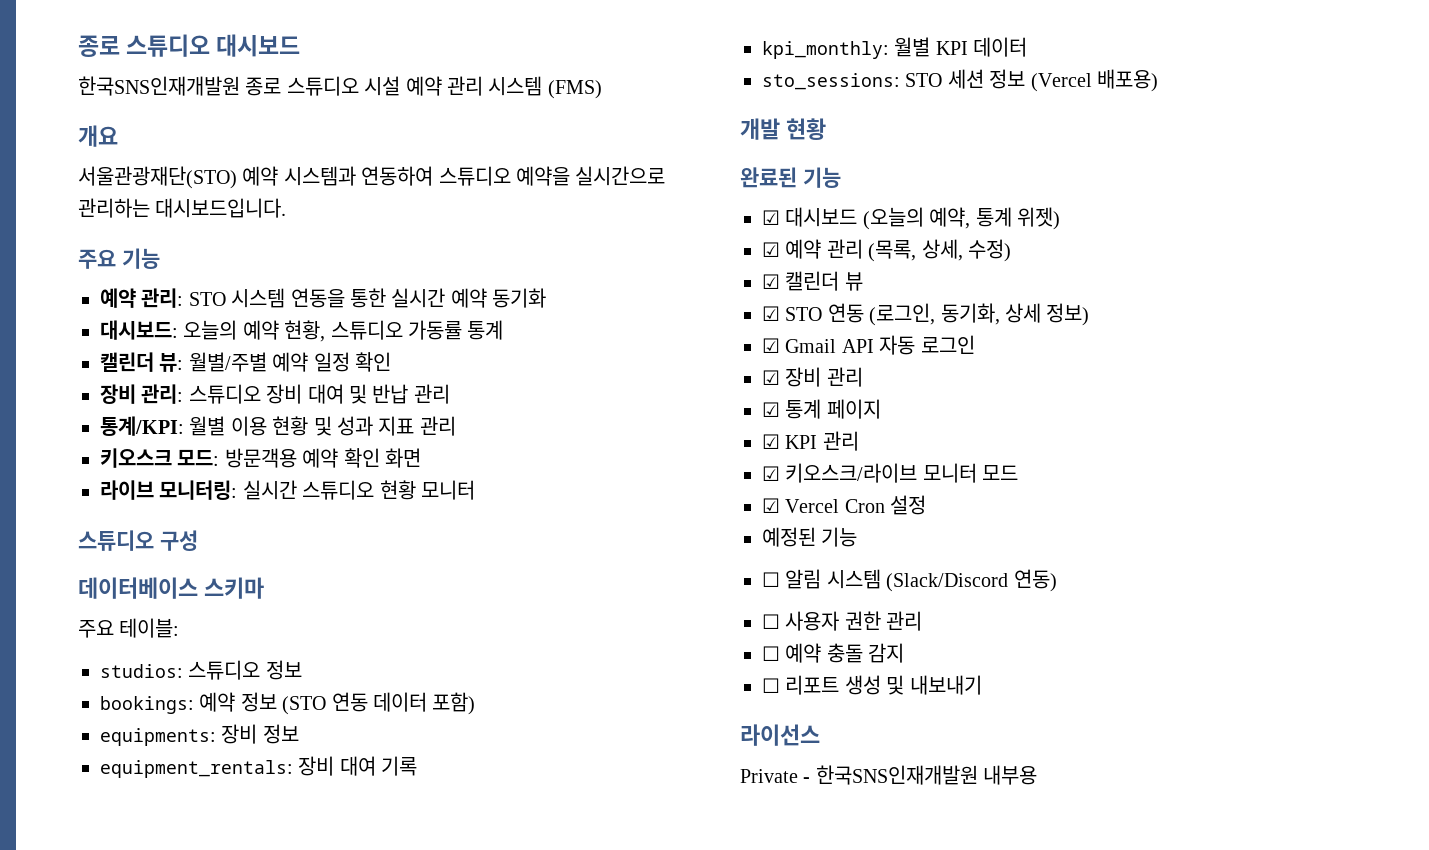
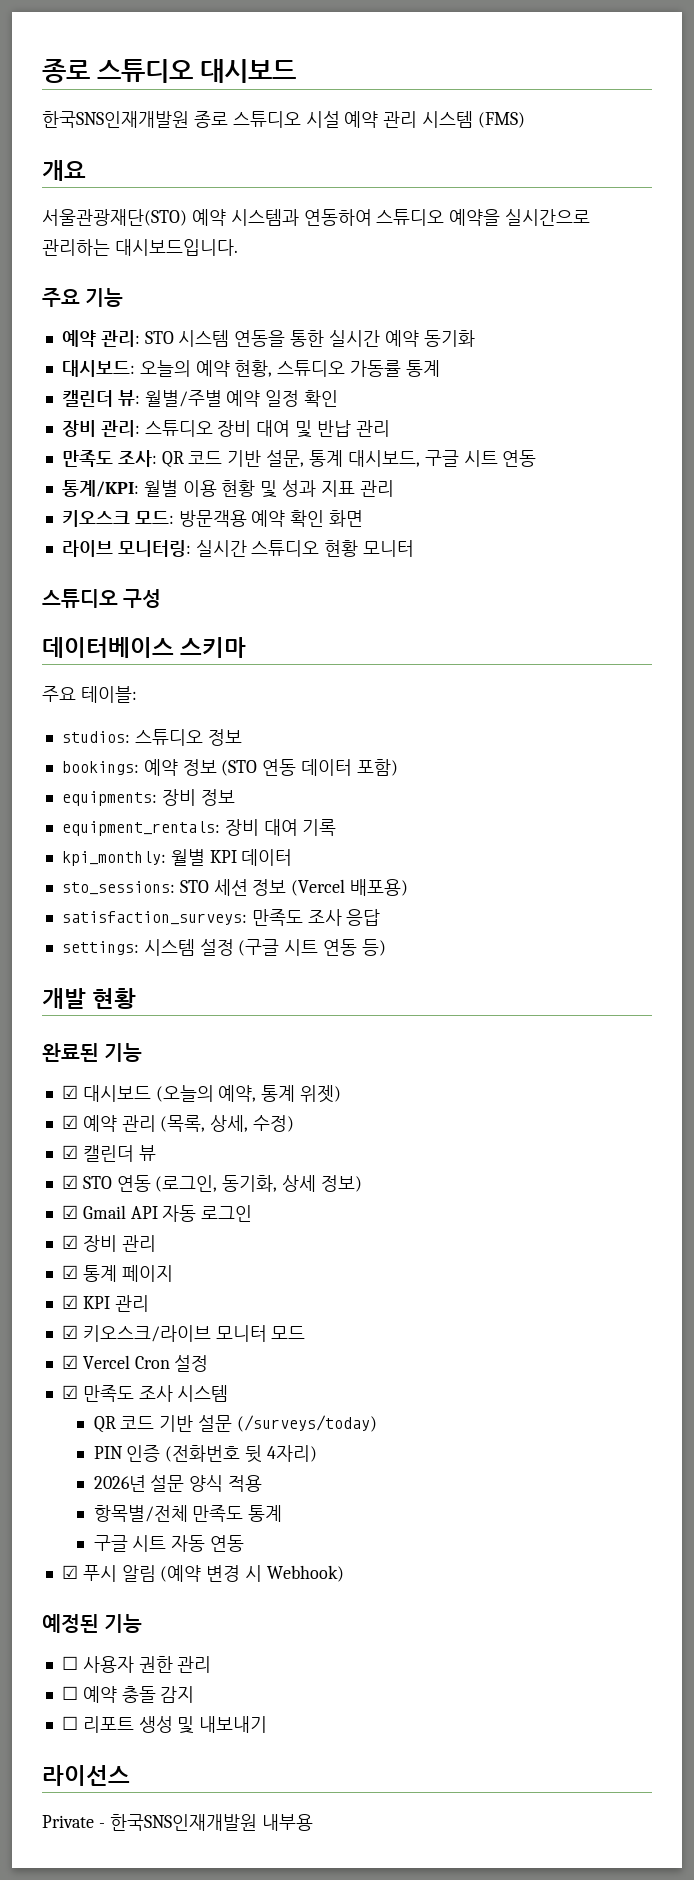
+ 만족도 조사: QR 코드 기반 설문, 통계 대시보드, 구글 시트 연동
+ satisfaction_surveys: 만족도 조사 응답
+ settings: 시스템 설정 (구글 시트 연동 등)
+ ☑ 만족도 조사 시스템
+ QR 코드 기반 설문 (/surveys/today)
+ PIN 인증 (전화번호 뒷 4자리)
+ 2026년 설문 양식 적용
+ 항목별/전체 만족도 통계
+ 구글 시트 자동 연동
+ ☑ 푸시 알림 (예약 변경 시 Webhook)
  예정된 기능
- ☐ 알림 시스템 (Slack/Discord 연동)

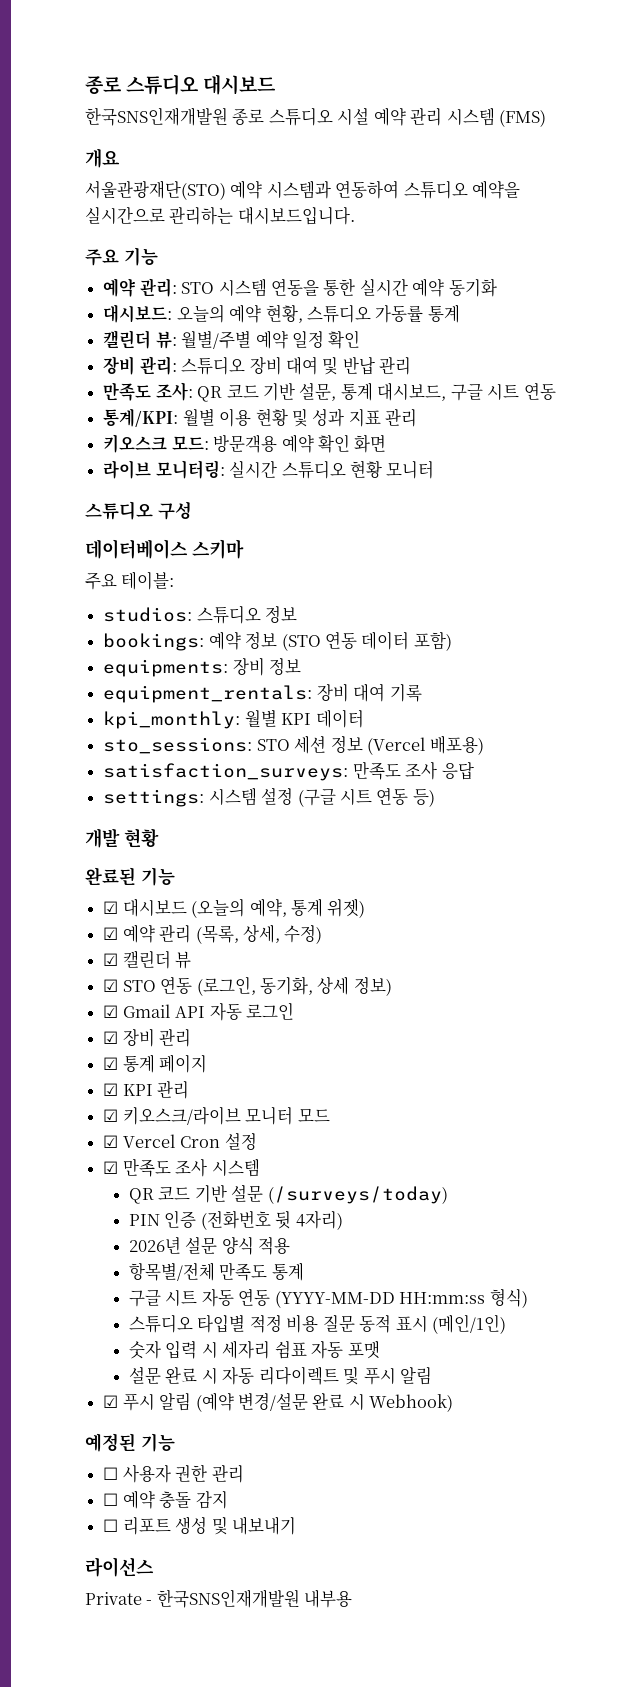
- 구글 시트 자동 연동
+ 구글 시트 자동 연동 (YYYY-MM-DD HH:mm:ss 형식)
+ 스튜디오 타입별 적정 비용 질문 동적 표시 (메인/1인)
+ 숫자 입력 시 세자리 쉼표 자동 포맷
+ 설문 완료 시 자동 리다이렉트 및 푸시 알림
- ☑ 푸시 알림 (예약 변경 시 Webhook)
+ ☑ 푸시 알림 (예약 변경/설문 완료 시 Webhook)

